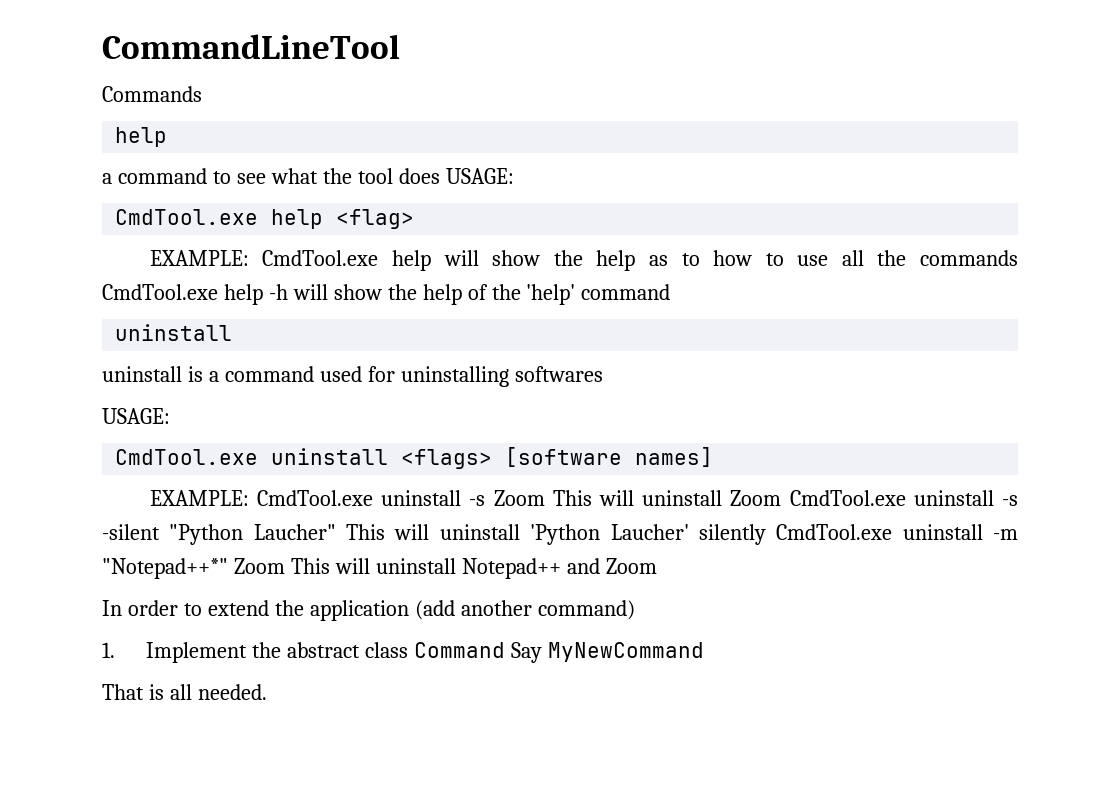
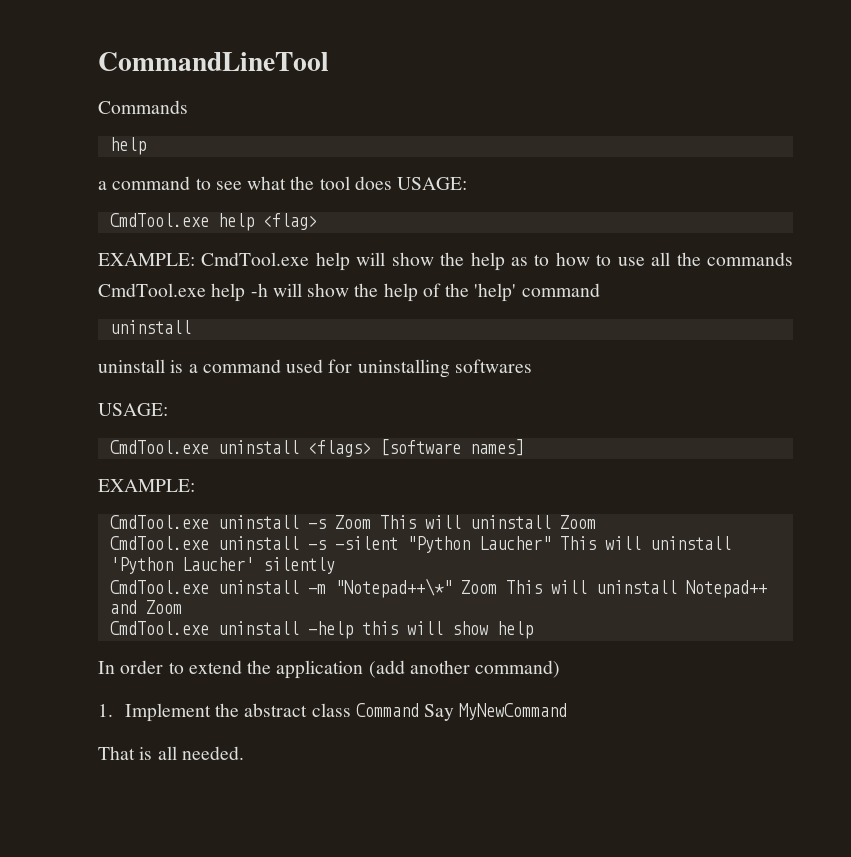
  CmdTool.exe uninstall <flags> [software names]
- EXAMPLE: CmdTool.exe uninstall -s Zoom This will uninstall Zoom CmdTool.exe uninstall -s -silent "Python Laucher" This will uninstall 'Python Laucher' silently CmdTool.exe uninstall -m "Notepad++*" Zoom This will uninstall Notepad++ and Zoom
+ EXAMPLE:
+ CmdTool.exe uninstall -s Zoom This will uninstall Zoom
+ CmdTool.exe uninstall -s -silent "Python Laucher" This will uninstall 'Python Laucher' silently
+ CmdTool.exe uninstall -m "Notepad++\*" Zoom This will uninstall Notepad++ and Zoom
+ CmdTool.exe uninstall -help this will show help

